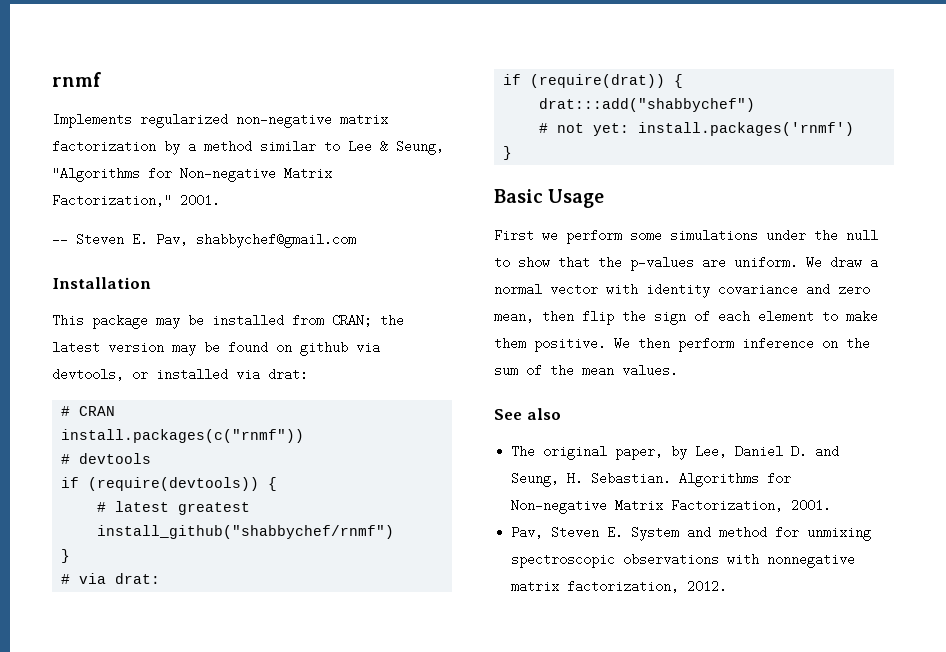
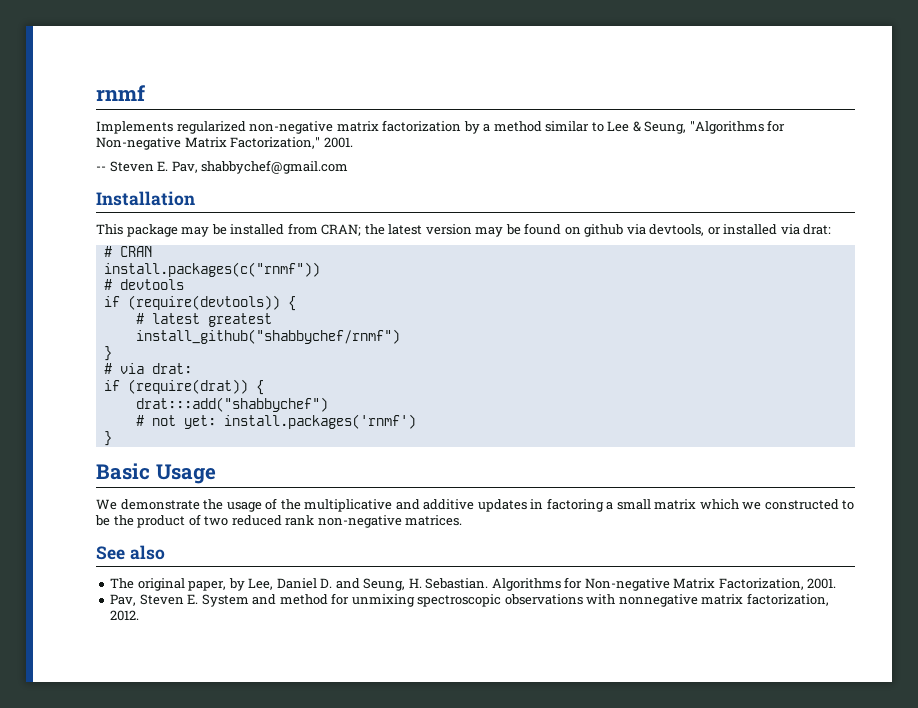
- First we perform some simulations under the null to show that the p-values are uniform. We draw a normal vector with identity covariance and zero mean, then flip the sign of each element to make them positive. We then perform inference on the sum of the mean values.
+ We demonstrate the usage of the multiplicative and additive updates in factoring a small matrix which we constructed to be the product of two reduced rank non-negative matrices.

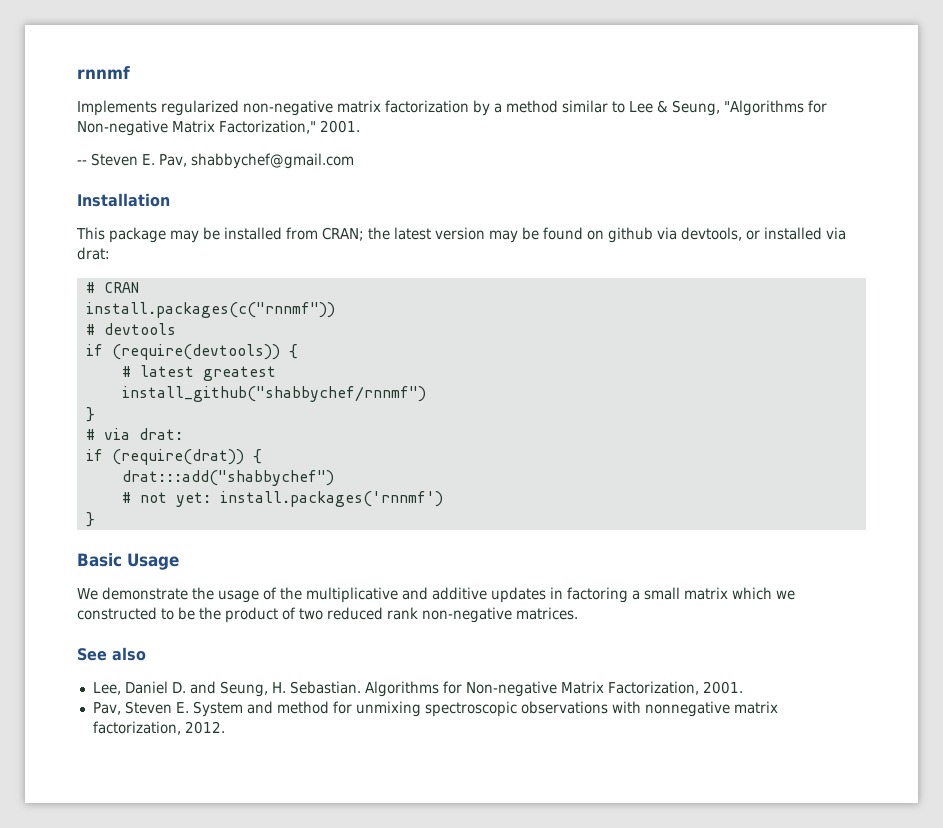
- rnmf
+ rnnmf
- install.packages(c("rnmf"))
+ install.packages(c("rnnmf"))
- install_github("shabbychef/rnmf")
+ install_github("shabbychef/rnnmf")
- # not yet: install.packages('rnmf')
+ # not yet: install.packages('rnnmf')
- The original paper, by Lee, Daniel D. and Seung, H. Sebastian.
+ Lee, Daniel D. and Seung, H. Sebastian.

